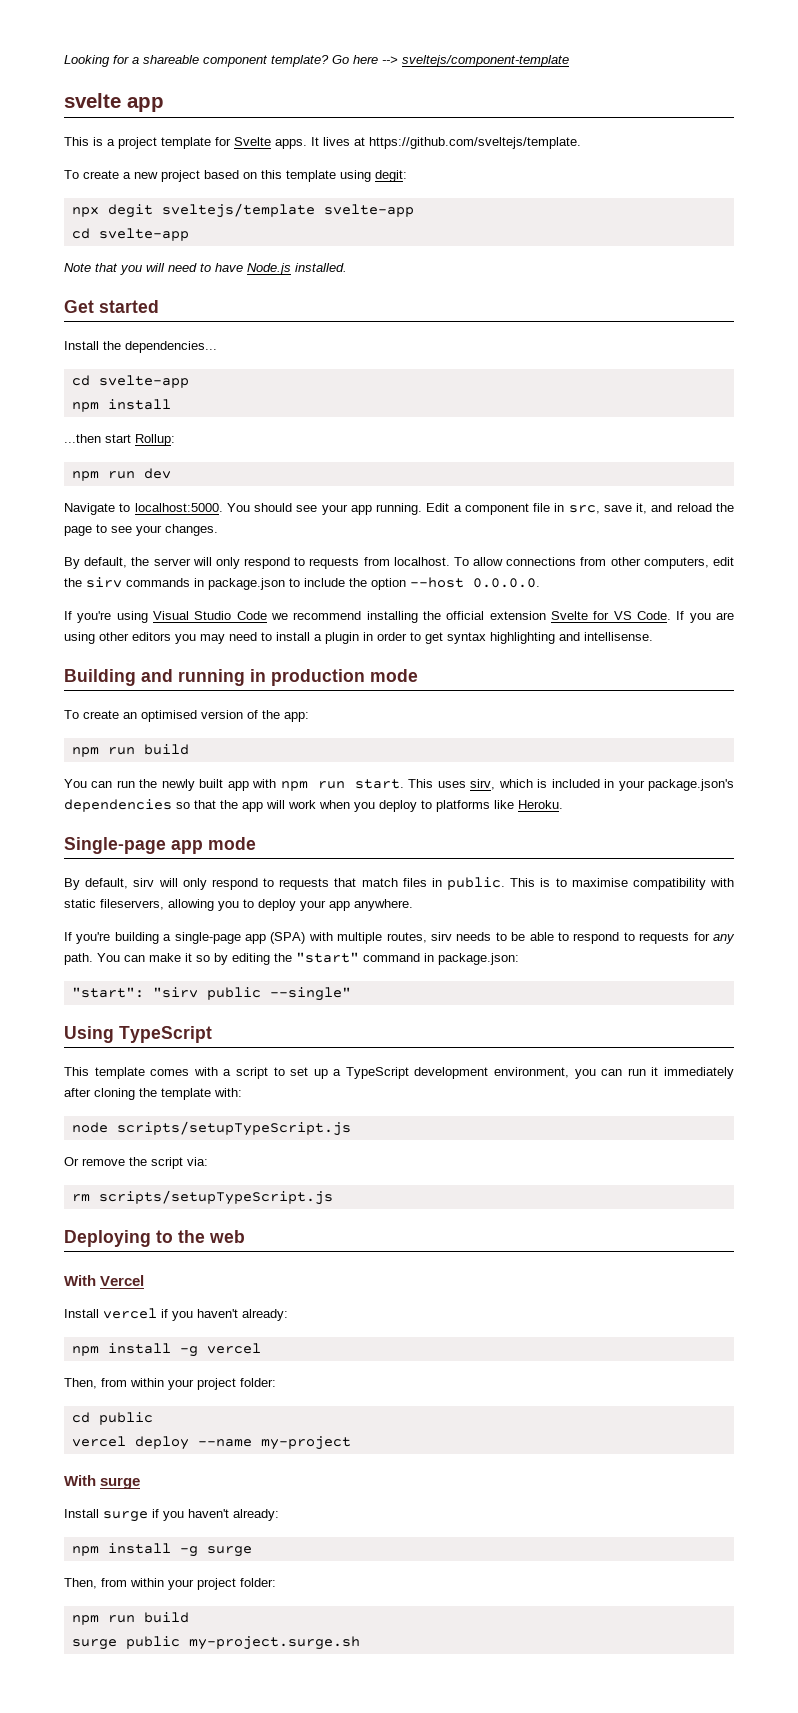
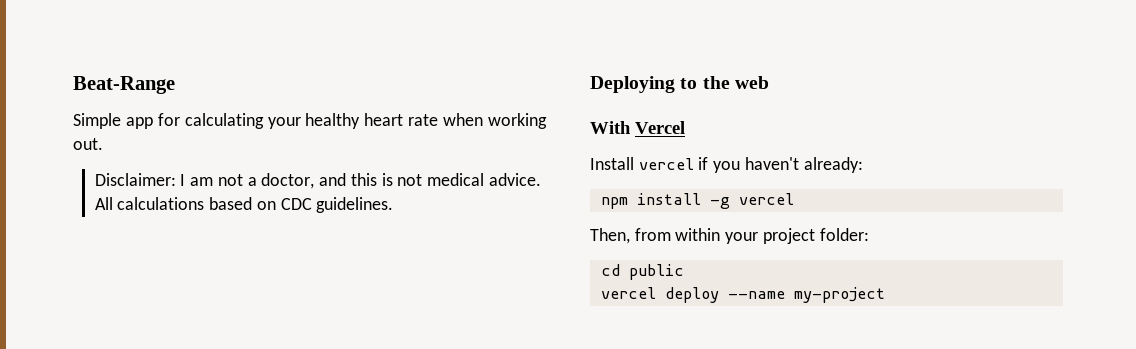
- Looking for a shareable component template? Go here --> sveltejs/component-template
- svelte app
- This is a project template for Svelte apps. It lives at https://github.com/sveltejs/template.
- To create a new project based on this template using degit:
- npx degit sveltejs/template svelte-app
- cd svelte-app
- Note that you will need to have Node.js installed.
- Get started
- Install the dependencies...
- cd svelte-app
- npm install
- ...then start Rollup:
- npm run dev
- Navigate to localhost:5000. You should see your app running. Edit a component file in src, save it, and reload the page to see your changes.
- By default, the server will only respond to requests from localhost. To allow connections from other computers, edit the sirv commands in package.json to include the option --host 0.0.0.0.
- If you're using Visual Studio Code we recommend installing the official extension Svelte for VS Code. If you are using other editors you may need to install a plugin in order to get syntax highlighting and intellisense.
- Building and running in production mode
- To create an optimised version of the app:
- npm run build
- You can run the newly built app with npm run start. This uses sirv, which is included in your package.json's dependencies so that the app will work when you deploy to platforms like Heroku.
- Single-page app mode
- By default, sirv will only respond to requests that match files in public. This is to maximise compatibility with static fileservers, allowing you to deploy your app anywhere.
- If you're building a single-page app (SPA) with multiple routes, sirv needs to be able to respond to requests for any path. You can make it so by editing the "start" command in package.json:
- "start": "sirv public --single"
- Using TypeScript
- This template comes with a script to set up a TypeScript development environment, you can run it immediately after cloning the template with:
- node scripts/setupTypeScript.js
- Or remove the script via:
- rm scripts/setupTypeScript.js
+ Beat-Range
+ Simple app for calculating your healthy heart rate when working out.
+ Disclaimer: I am not a doctor, and this is not medical advice. All calculations based on CDC guidelines.
- With surge
- Install surge if you haven't already:
- npm install -g surge
- Then, from within your project folder:
- npm run build
- surge public my-project.surge.sh

